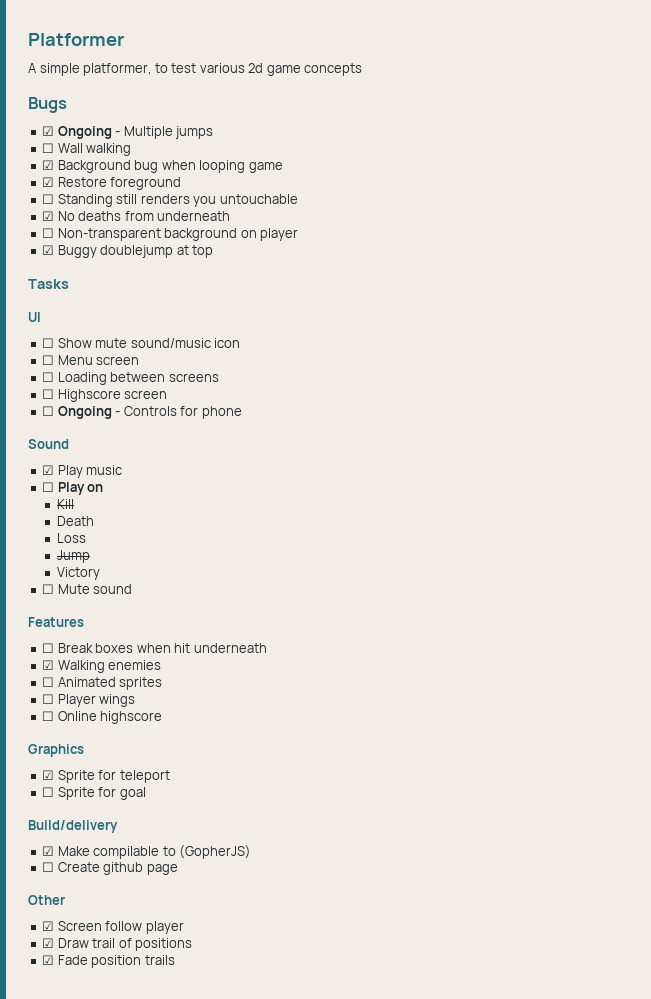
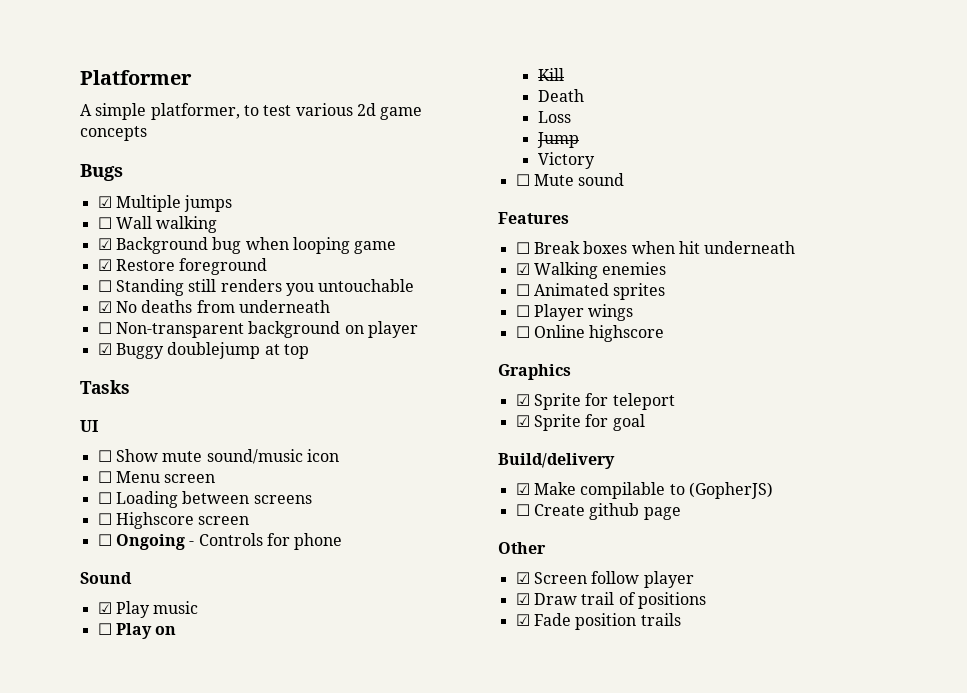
- ☑ Ongoing - Multiple jumps
+ ☑ Multiple jumps
- ☐ Sprite for goal
+ ☑ Sprite for goal

